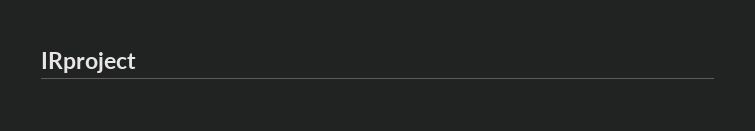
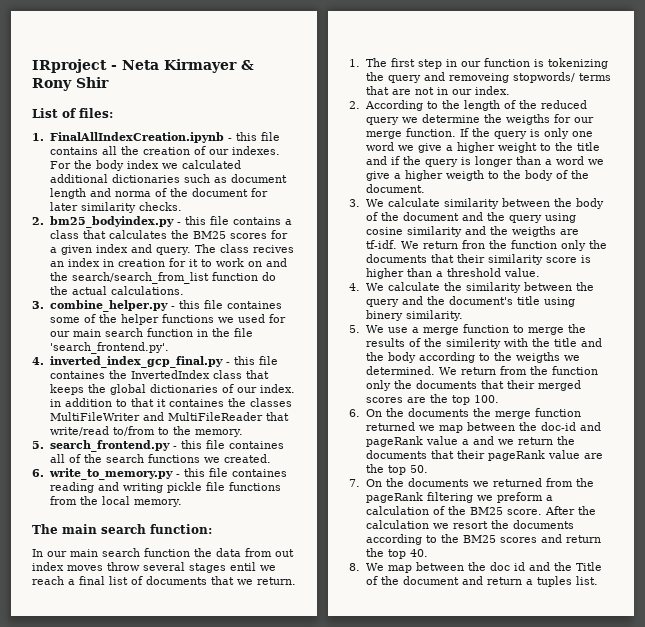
- IRproject
+ IRproject - Neta Kirmayer & Rony Shir
+ List of files:
+ 1. FinalAllIndexCreation.ipynb - this file contains all the creation of our indexes. For the body index we calculated additional dictionaries such as document length and norma of the document for later similarity checks.
+ 2. bm25_bodyindex.py - this file contains a class that calculates the BM25 scores for a given index and query. The class recives an index in creation for it to work on and the search/search_from_list function do the actual calculations.
+ 3. combine_helper.py - this file containes some of the helper functions we used for our main search function in the file 'search_frontend.py'.
+ 4. inverted_index_gcp_final.py - this file containes the InvertedIndex class that keeps the global dictionaries of our index. in addition to that it containes the classes MultiFileWriter and MultiFileReader that write/read to/from to the memory.
+ 5. search_frontend.py - this file containes all of the search functions we created.
+ 6. write_to_memory.py - this file containes reading and writing pickle file functions from the local memory.
+ The main search function:
+ In our main search function the data from out index moves throw several stages entil we reach a final list of documents that we return.
+ 1. The first step in our function is tokenizing the query and removeing stopwords/ terms that are not in our index.
+ 2. According to the length of the reduced query we determine the weigths for our merge function. If the query is only one word we give a higher weight to the title and if the query is longer than a word we give a higher weigth to the body of the document.
+ 3. We calculate similarity between the body of the document and the query using cosine similarity and the weigths are tf-idf. We return fron the function only the documents that their similarity score is higher than a threshold value.
+ 4. We calculate the similarity between the query and the document's title using binery similarity.
+ 5. We use a merge function to merge the results of the similerity with the title and the body according to the weigths we determined. We return from the function only the documents that their merged scores are the top 100.
+ 6. On the documents the merge function returned we map between the doc-id and pageRank value a and we return the documents that their pageRank value are the top 50.
+ 7. On the documents we returned from the pageRank filtering we preform a calculation of the BM25 score. After the calculation we resort the documents according to the BM25 scores and return the top 40.
+ 8. We map between the doc id and the Title of the document and return a tuples list.

